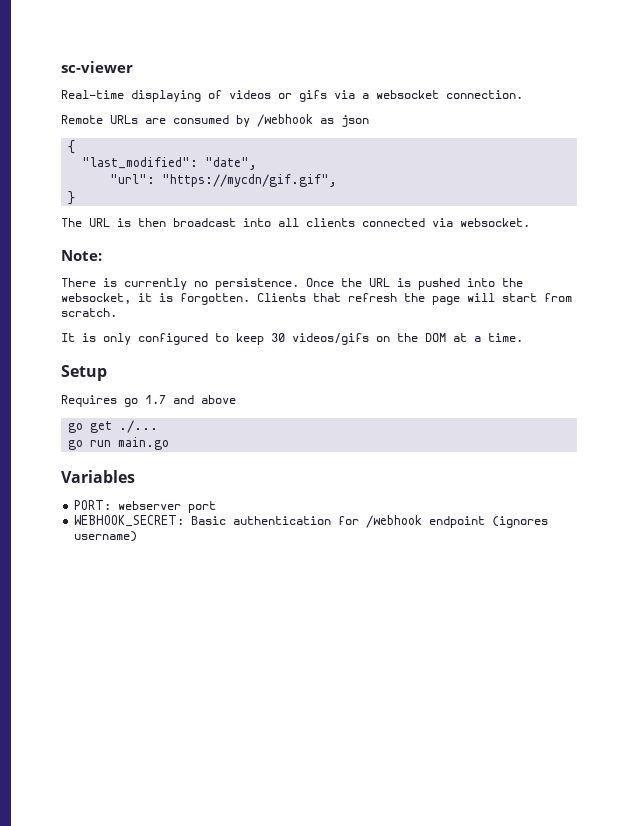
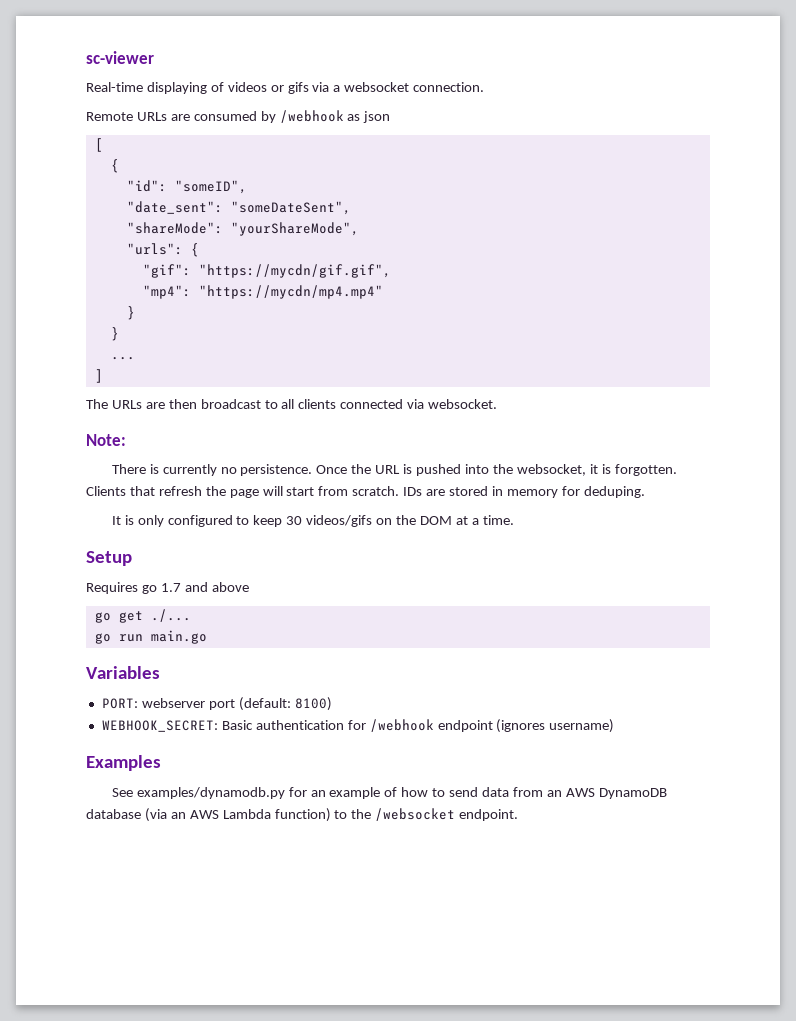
+ [
  {
- "last_modified": "date",
- "url": "https://mycdn/gif.gif",
+ "id": "someID",
+ "date_sent": "someDateSent",
+ "shareMode": "yourShareMode",
+ "urls": {
+ "gif": "https://mycdn/gif.gif",
+ "mp4": "https://mycdn/mp4.mp4"
  }
+ }
+ ...
+ ]
- The URL is then broadcast into all clients connected via websocket.
+ The URLs are then broadcast to all clients connected via websocket.
+ IDs are stored in memory for deduping.
- PORT: webserver port
+ PORT: webserver port (default: 8100)
+ Examples
+ See examples/dynamodb.py for an example of how to send data from an AWS DynamoDB database (via an AWS Lambda function) to the /websocket endpoint.

